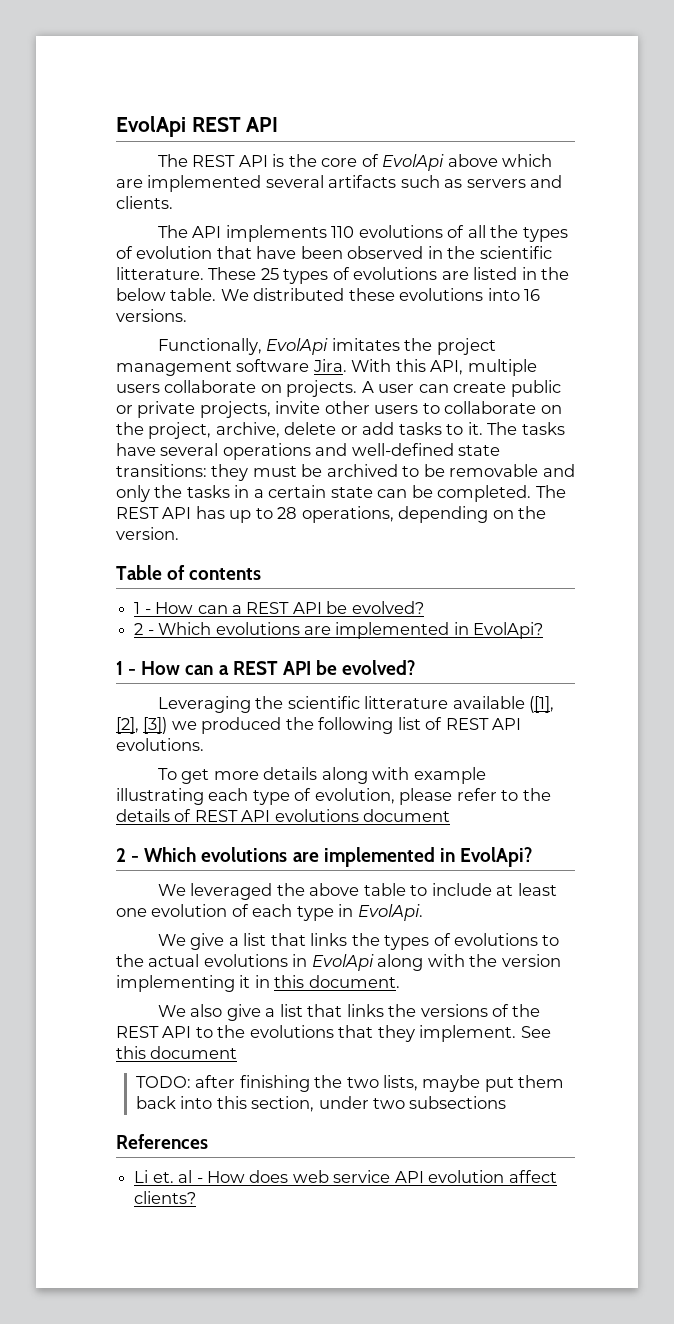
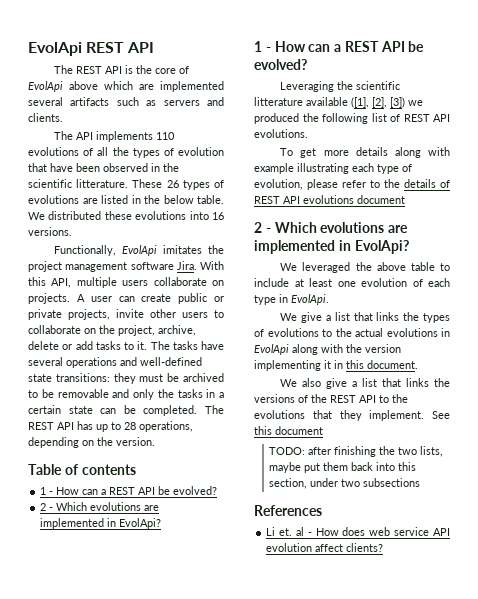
- These 25 types of evolutions are listed in the below table.
+ These 26 types of evolutions are listed in the below table.

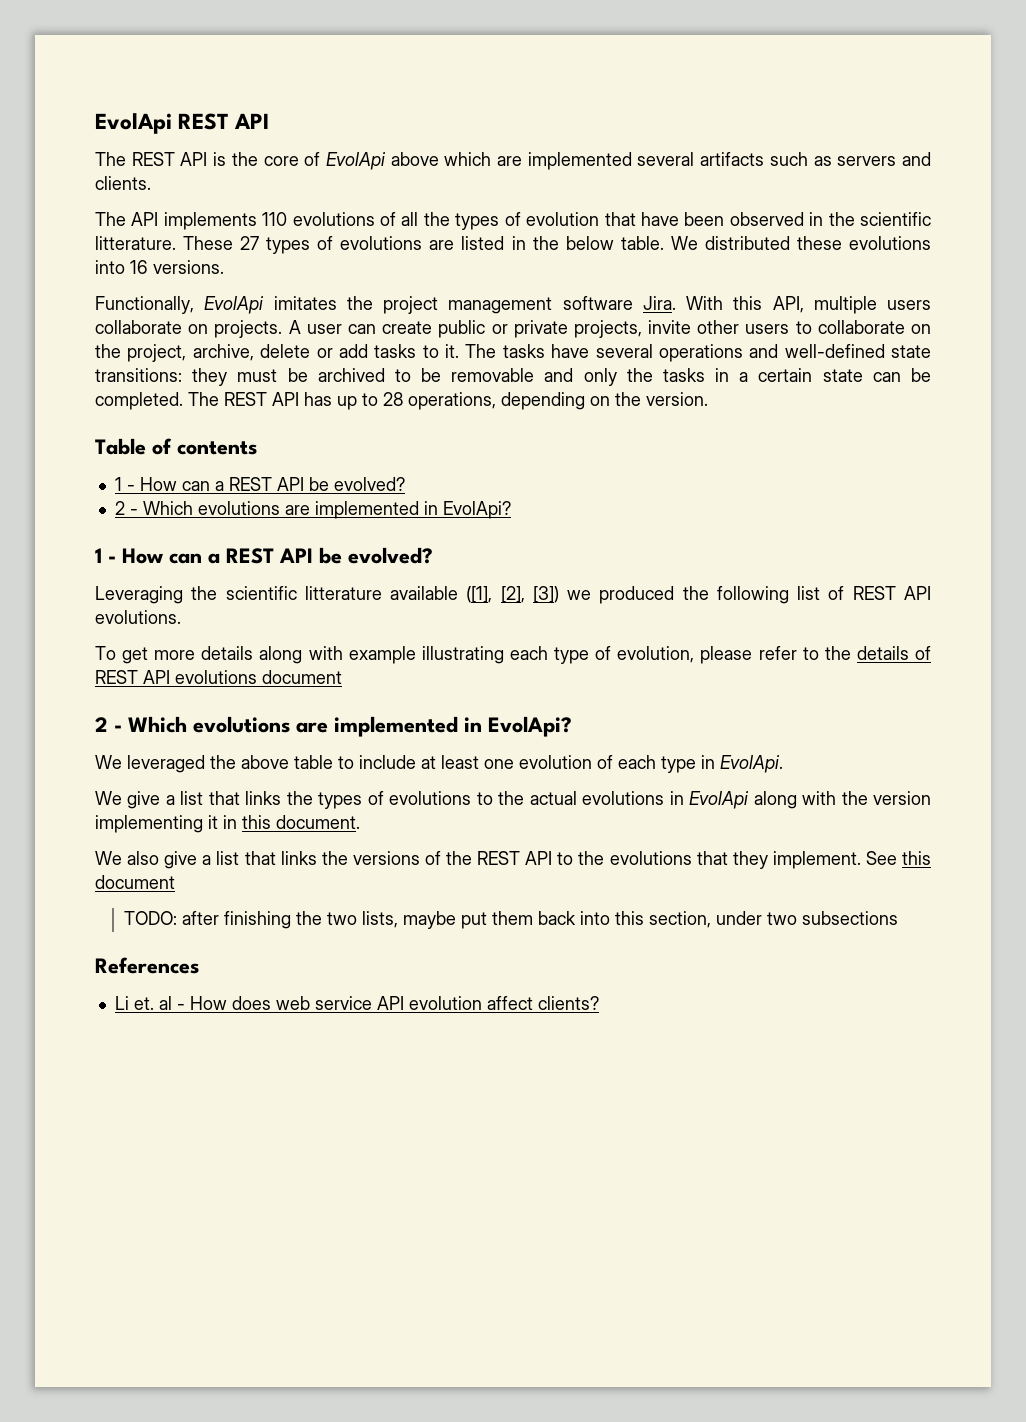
- These 26 types of evolutions are listed in the below table.
+ These 27 types of evolutions are listed in the below table.

